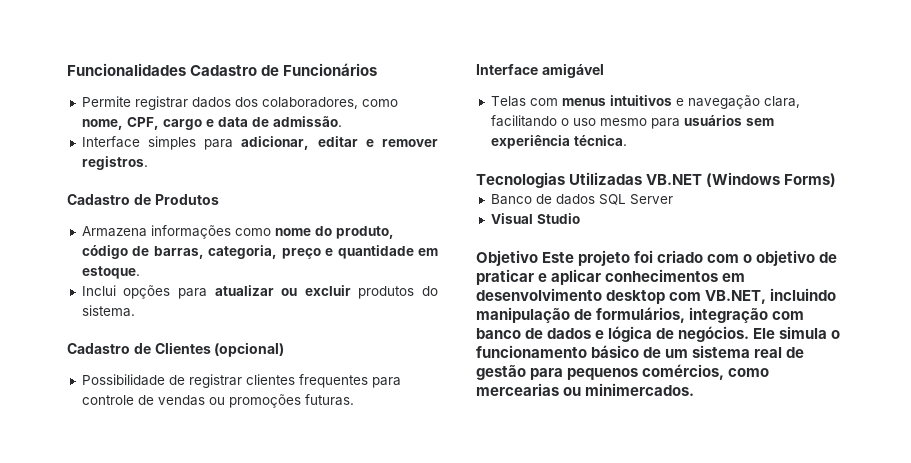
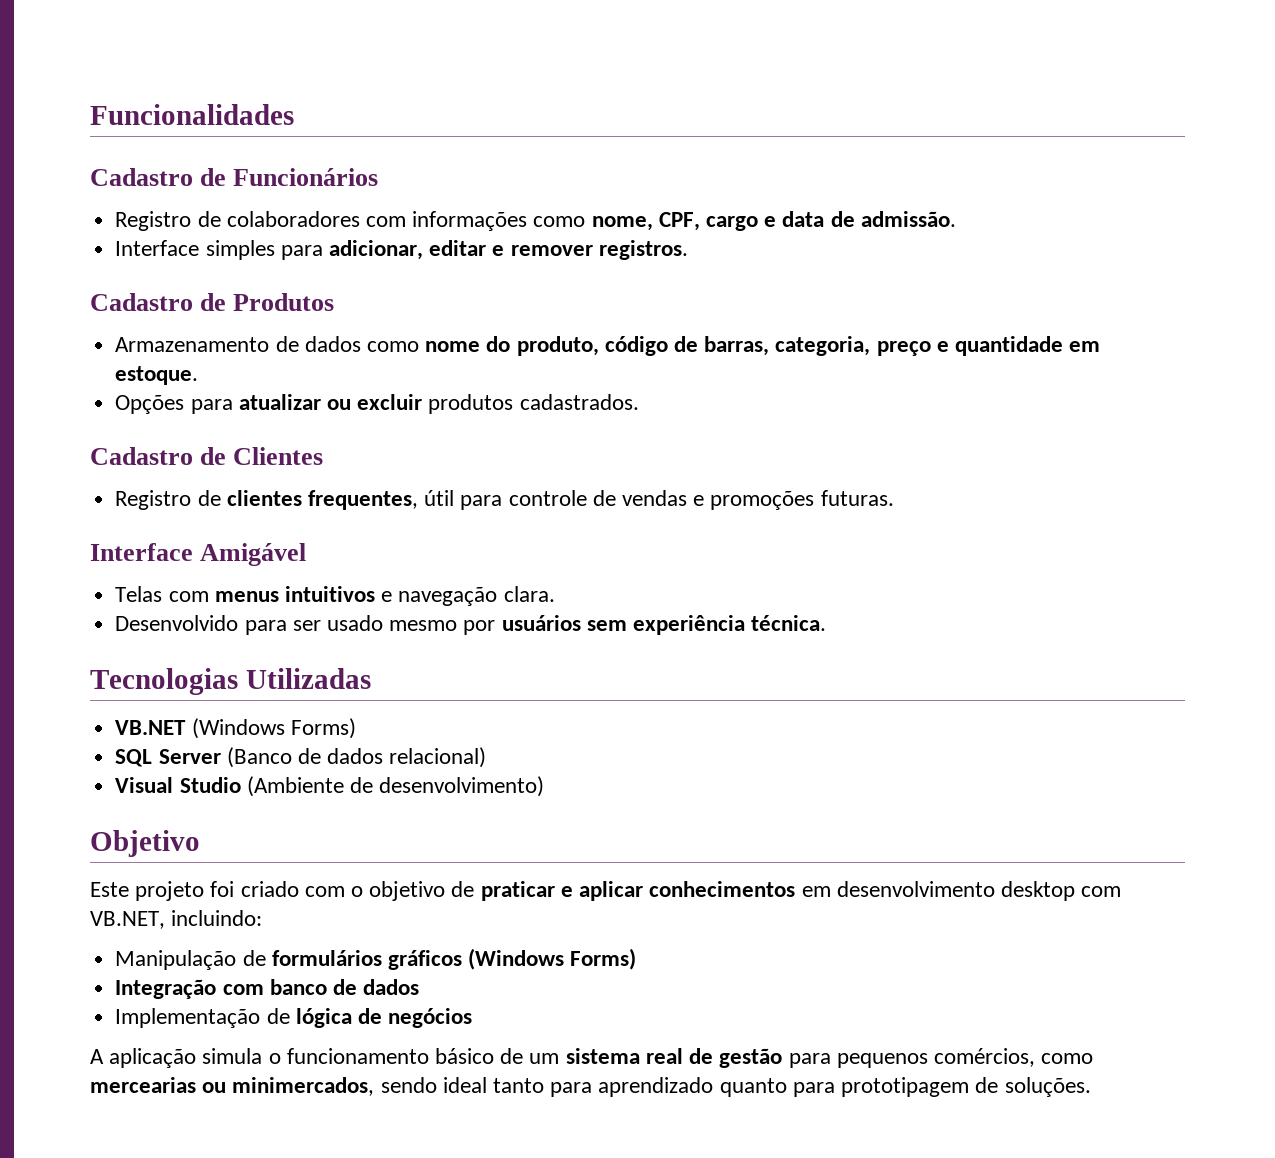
- Funcionalidades Cadastro de Funcionários
+ Funcionalidades
+ Cadastro de Funcionários
- Permite registrar dados dos colaboradores, como nome, CPF, cargo e data de admissão.
+ Registro de colaboradores com informações como nome, CPF, cargo e data de admissão.
- Armazena informações como nome do produto, código de barras, categoria, preço e quantidade em estoque.
+ Armazenamento de dados como nome do produto, código de barras, categoria, preço e quantidade em estoque.
- Inclui opções para atualizar ou excluir produtos do sistema.
+ Opções para atualizar ou excluir produtos cadastrados.
- Cadastro de Clientes (opcional)
- Possibilidade de registrar clientes frequentes para controle de vendas ou promoções futuras.
+ Cadastro de Clientes
+ Registro de clientes frequentes, útil para controle de vendas e promoções futuras.
- Interface amigável
+ Interface Amigável
- Telas com menus intuitivos e navegação clara, facilitando o uso mesmo para usuários sem experiência técnica.
+ Telas com menus intuitivos e navegação clara.
+ Desenvolvido para ser usado mesmo por usuários sem experiência técnica.
- Tecnologias Utilizadas VB.NET (Windows Forms)
+ Tecnologias Utilizadas
+ VB.NET (Windows Forms)
- Banco de dados SQL Server
+ SQL Server (Banco de dados relacional)
- Visual Studio
+ Visual Studio (Ambiente de desenvolvimento)
- Objetivo Este projeto foi criado com o objetivo de praticar e aplicar conhecimentos em desenvolvimento desktop com VB.NET, incluindo manipulação de formulários, integração com banco de dados e lógica de negócios. Ele simula o funcionamento básico de um sistema real de gestão para pequenos comércios, como mercearias ou minimercados.
+ Objetivo
+ Este projeto foi criado com o objetivo de praticar e aplicar conhecimentos em desenvolvimento desktop com VB.NET, incluindo:
+ Manipulação de formulários gráficos (Windows Forms)
+ Integração com banco de dados
+ Implementação de lógica de negócios
+ A aplicação simula o funcionamento básico de um sistema real de gestão para pequenos comércios, como mercearias ou minimercados, sendo ideal tanto para aprendizado quanto para prototipagem de soluções.

